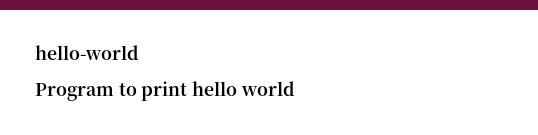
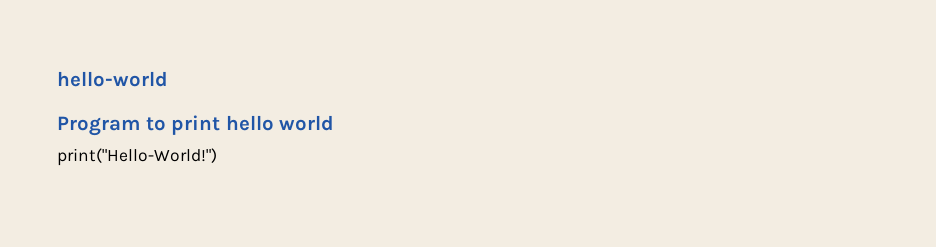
+ print("Hello-World!")

